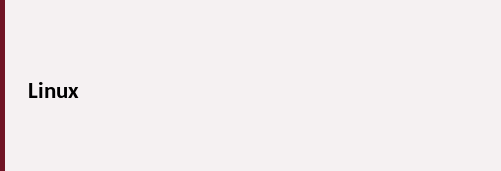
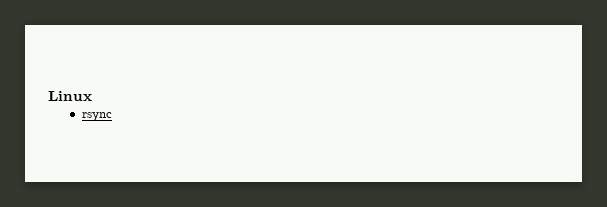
+ rsync

